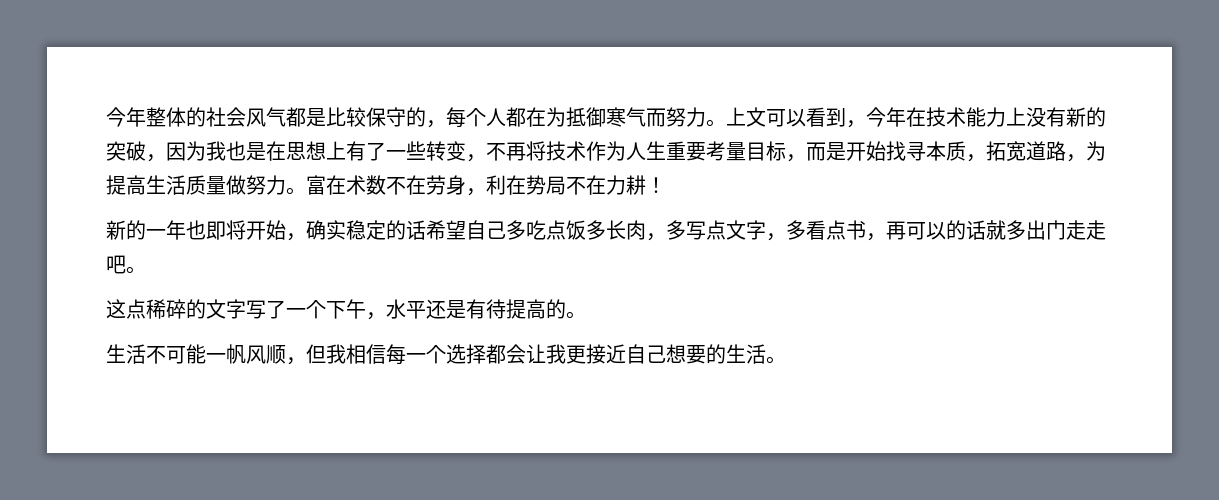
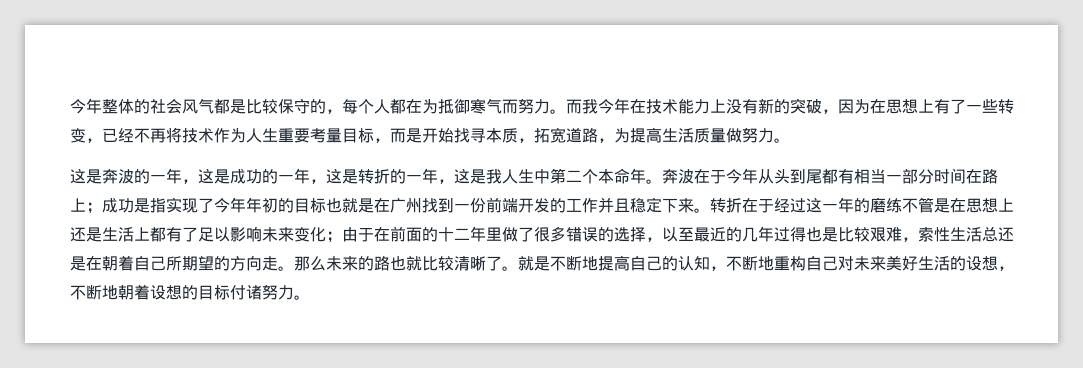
- 上文可以看到，今年在技术能力上没有新的突破，因为我也是在思想上有了一些转变，不再将技术作为人生重要考量目标，而是开始找寻本质，拓宽道路，为提高生活质量做努力。富在术数不在劳身，利在势局不在力耕！
- 新的一年也即将开始，确实稳定的话希望自己多吃点饭多长肉，多写点文字，多看点书，再可以的话就多出门走走吧。
- 这点稀碎的文字写了一个下午，水平还是有待提高的。
- 生活不可能一帆风顺，但我相信每一个选择都会让我更接近自己想要的生活。
+ 而我今年在技术能力上没有新的突破，因为在思想上有了一些转变，已经不再将技术作为人生重要考量目标，而是开始找寻本质，拓宽道路，为提高生活质量做努力。
+ 这是奔波的一年，这是成功的一年，这是转折的一年，这是我人生中第二个本命年。奔波在于今年从头到尾都有相当一部分时间在路上；成功是指实现了今年年初的目标也就是在广州找到一份前端开发的工作并且稳定下来。转折在于经过这一年的磨练不管是在思想上还是生活上都有了足以影响未来变化；由于在前面的十二年里做了很多错误的选择，以至最近的几年过得也是比较艰难，索性生活总还是在朝着自己所期望的方向走。那么未来的路也就比较清晰了。就是不断地提高自己的认知，不断地重构自己对未来美好生活的设想，不断地朝着设想的目标付诸努力。

